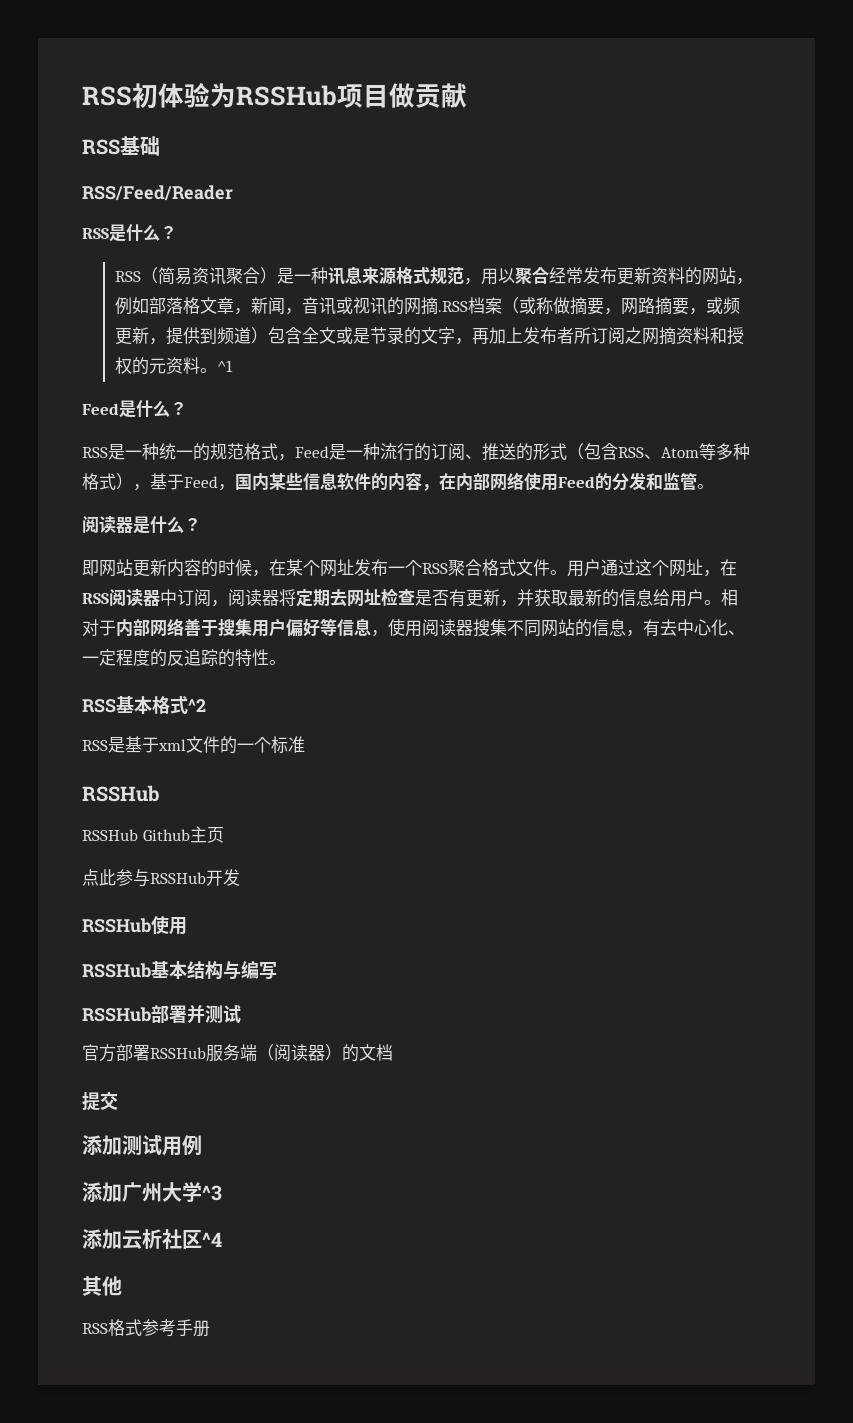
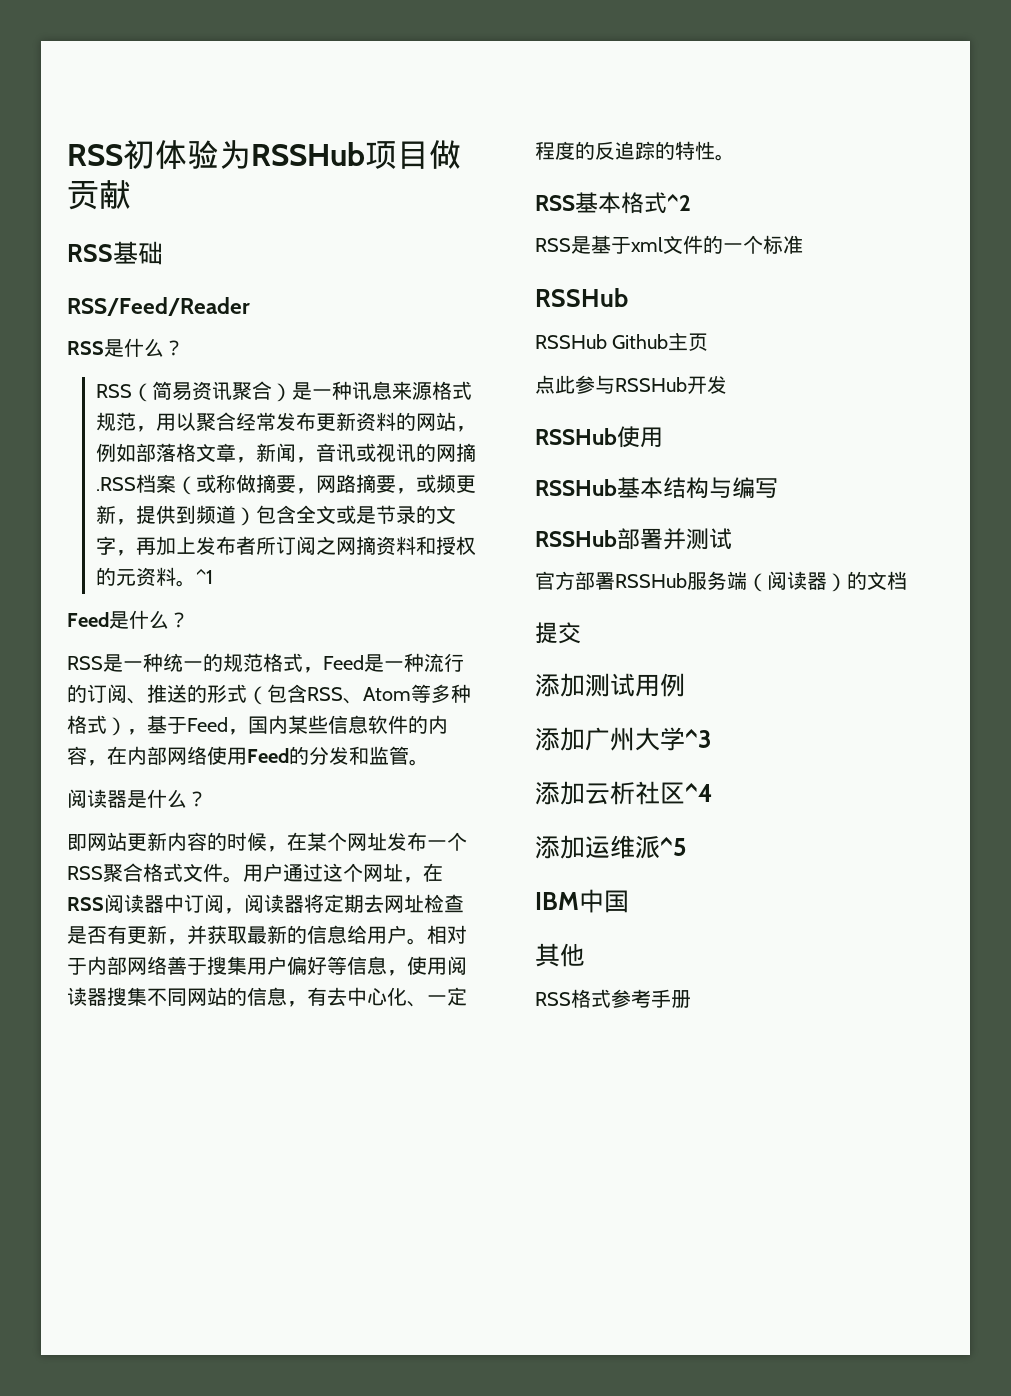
+ 添加运维派^5
+ IBM中国

